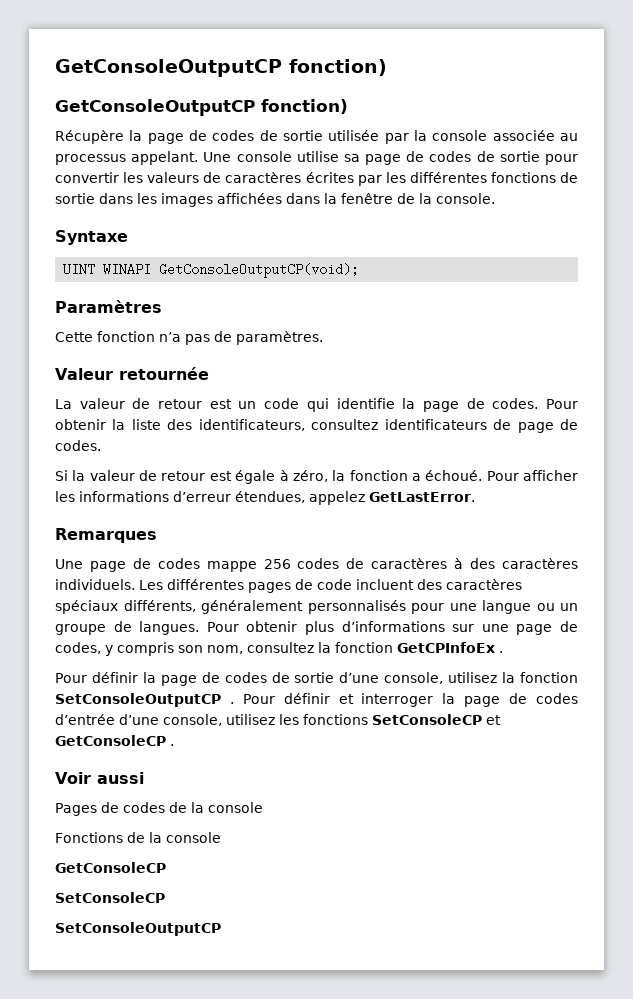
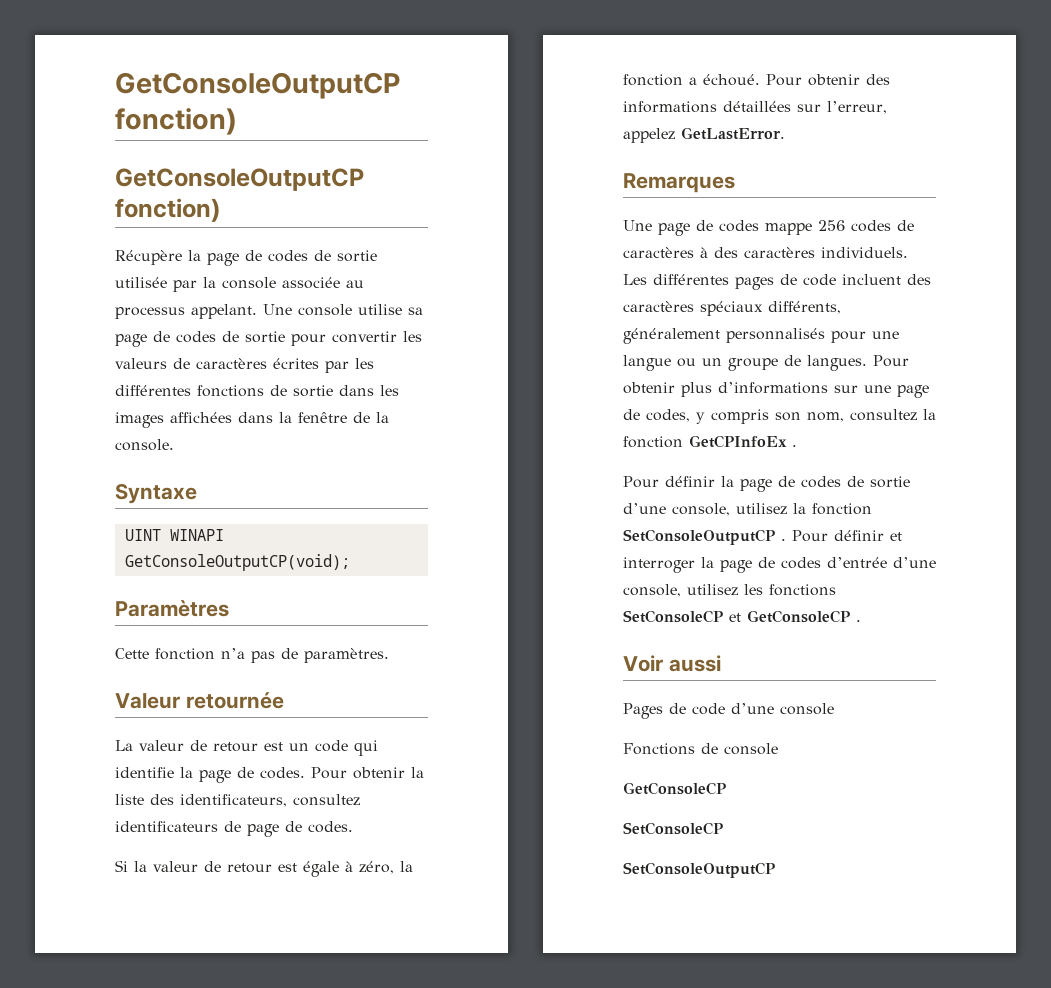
- Pour afficher les informations d’erreur étendues, appelez GetLastError.
+ Pour obtenir des informations détaillées sur l’erreur, appelez GetLastError.
- Pages de codes de la console
+ Pages de code d’une console
- Fonctions de la console
+ Fonctions de console

